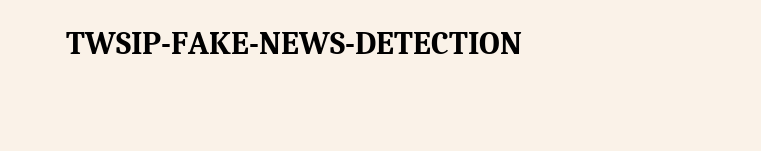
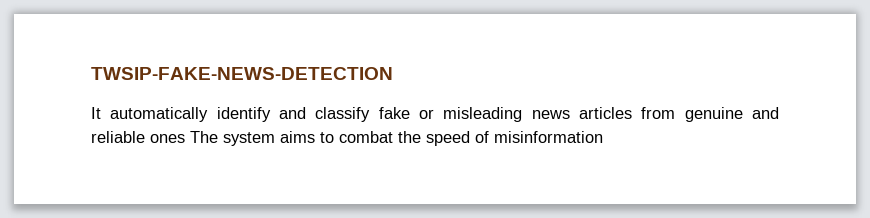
+ It automatically identify and classify fake or misleading news articles from genuine and reliable ones The system aims to combat the speed of misinformation

